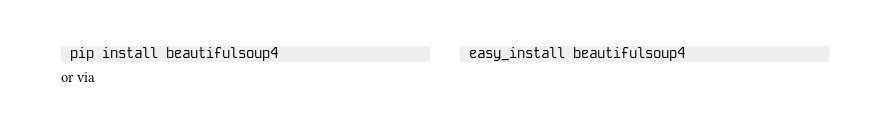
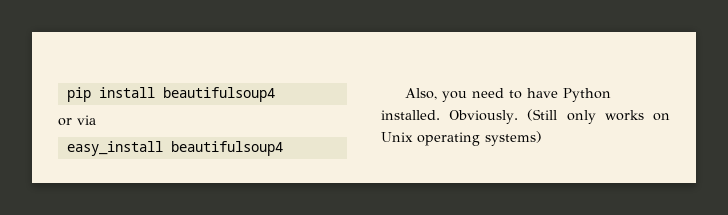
+ Also, you need to have Python installed. Obviously. (Still only works on Unix operating systems)

